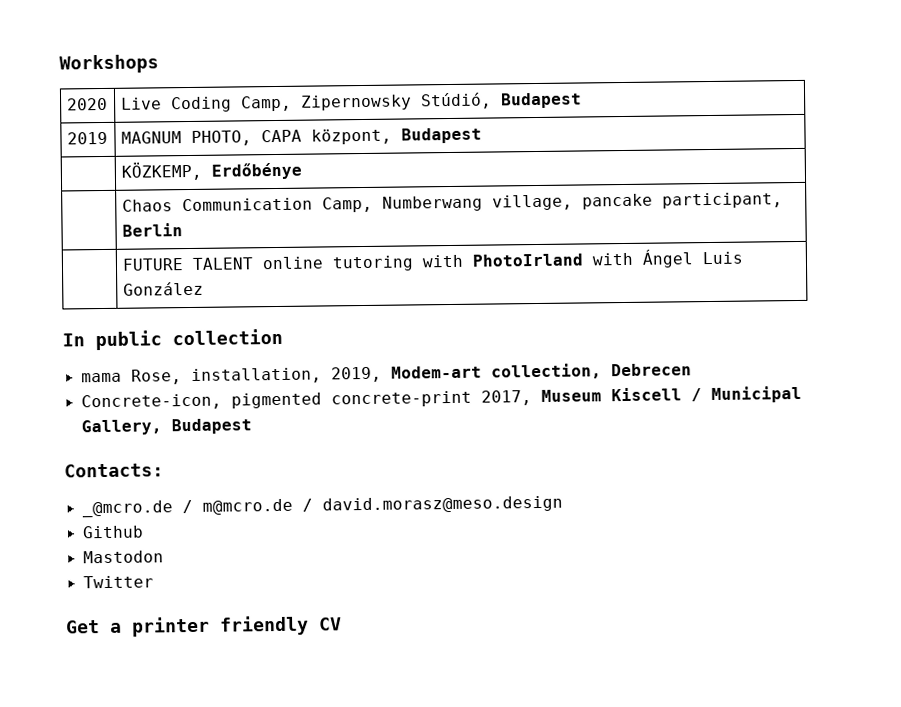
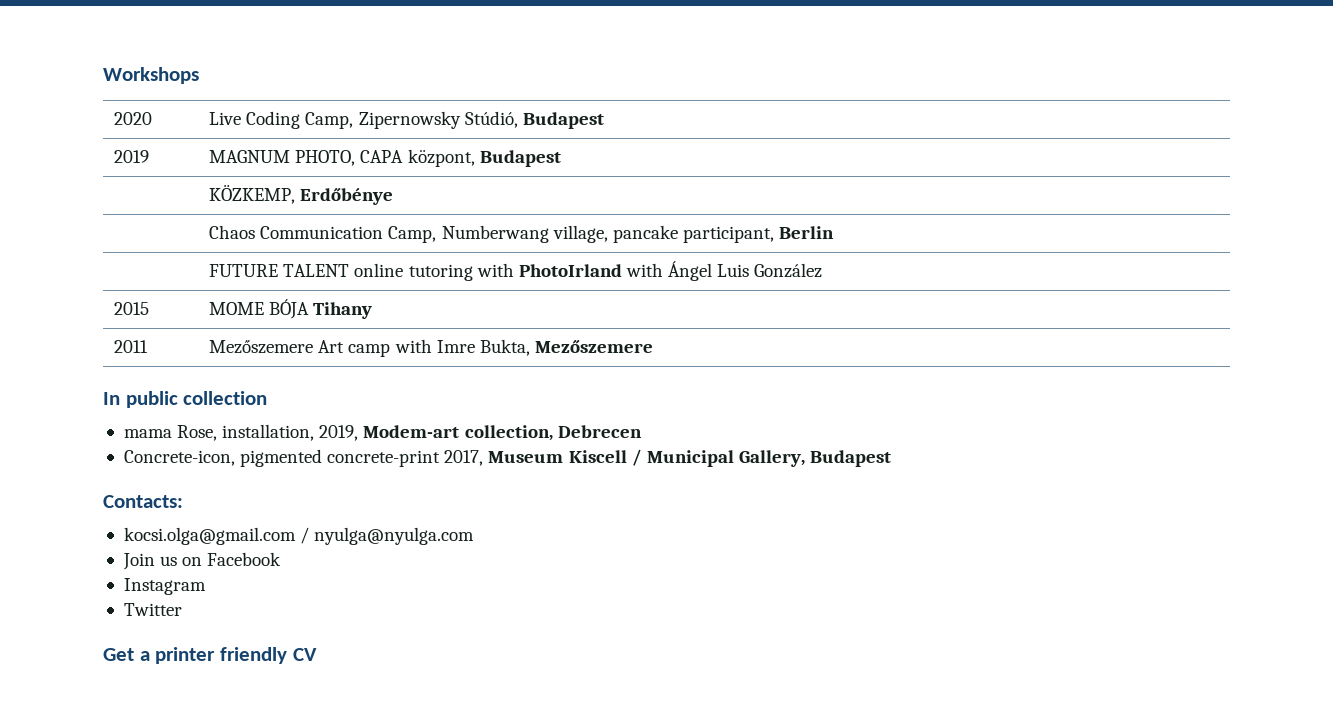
+ 2015 | MOME BÓJA Tihany
+ 2011 | Mezőszemere Art camp with Imre Bukta, Mezőszemere
- _@mcro.de / m@mcro.de / david.morasz@meso.design
- Github
- Mastodon
+ kocsi.olga@gmail.com / nyulga@nyulga.com
+ Join us on Facebook
+ Instagram

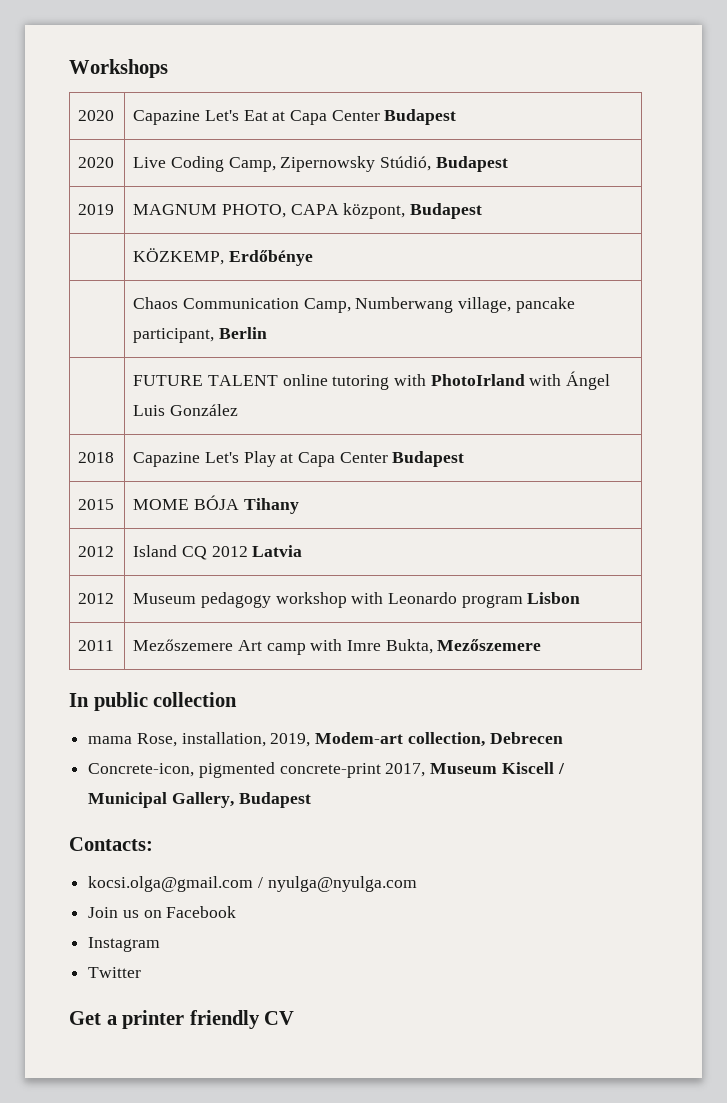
+ 2020 | Capazine Let's Eat at Capa Center Budapest
+ 2018 | Capazine Let's Play at Capa Center Budapest
  2015 | MOME BÓJA Tihany
+ 2012 | Island CQ 2012 Latvia
+ 2012 | Museum pedagogy workshop with Leonardo program Lisbon

